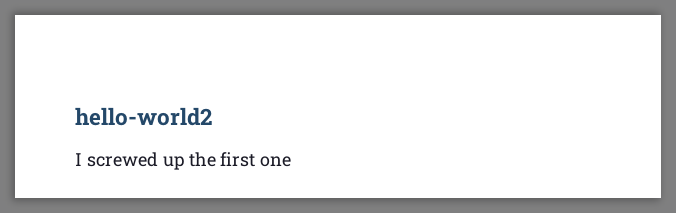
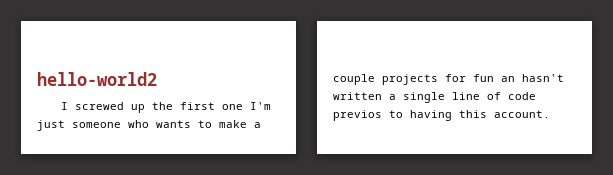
- I screwed up the first one
+ I screwed up the first one I'm just someone who wants to make a couple projects for fun an hasn't written a single line of code previos to having this account.

